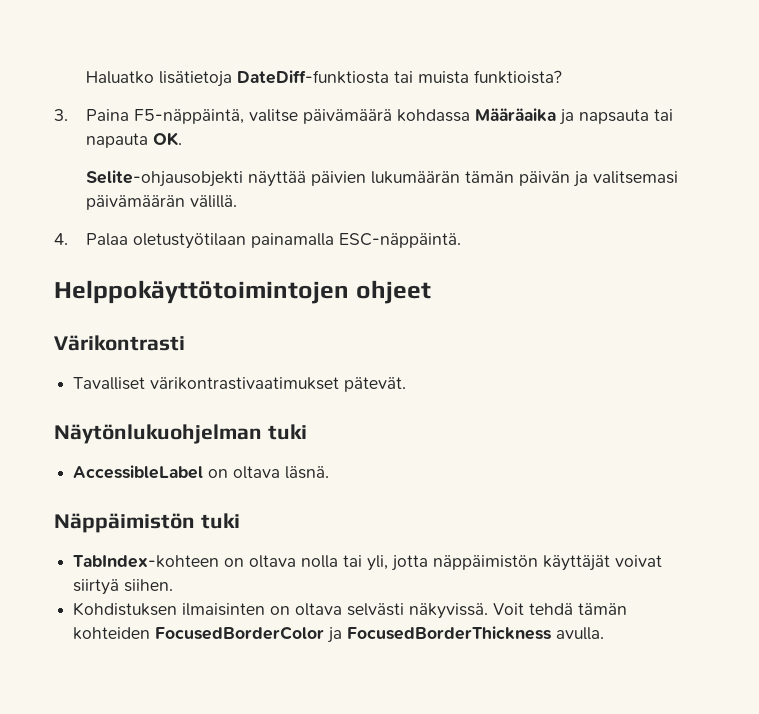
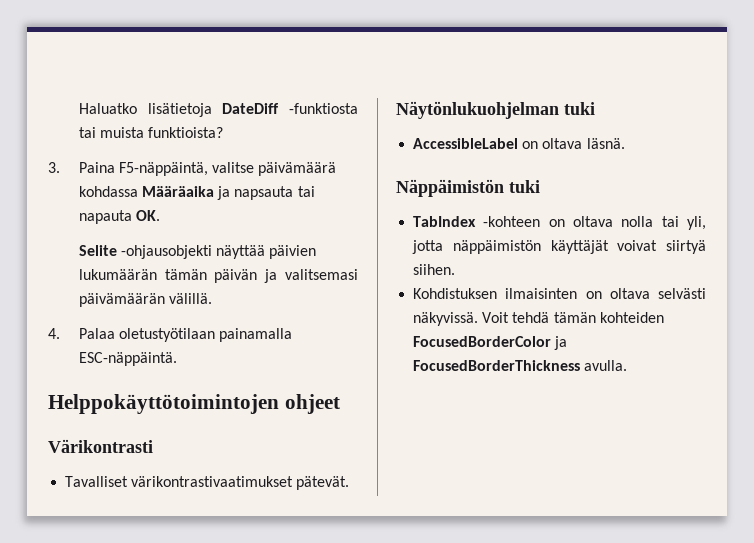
- Haluatko lisätietoja DateDiff-funktiosta tai muista funktioista?
+ Haluatko lisätietoja DateDiff -funktiosta tai muista funktioista?
- Selite-ohjausobjekti näyttää päivien lukumäärän tämän päivän ja valitsemasi päivämäärän välillä.
+ Selite -ohjausobjekti näyttää päivien lukumäärän tämän päivän ja valitsemasi päivämäärän välillä.
- TabIndex-kohteen on oltava nolla tai yli, jotta näppäimistön käyttäjät voivat siirtyä siihen.
+ TabIndex -kohteen on oltava nolla tai yli, jotta näppäimistön käyttäjät voivat siirtyä siihen.

